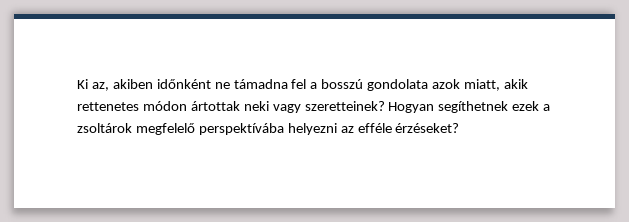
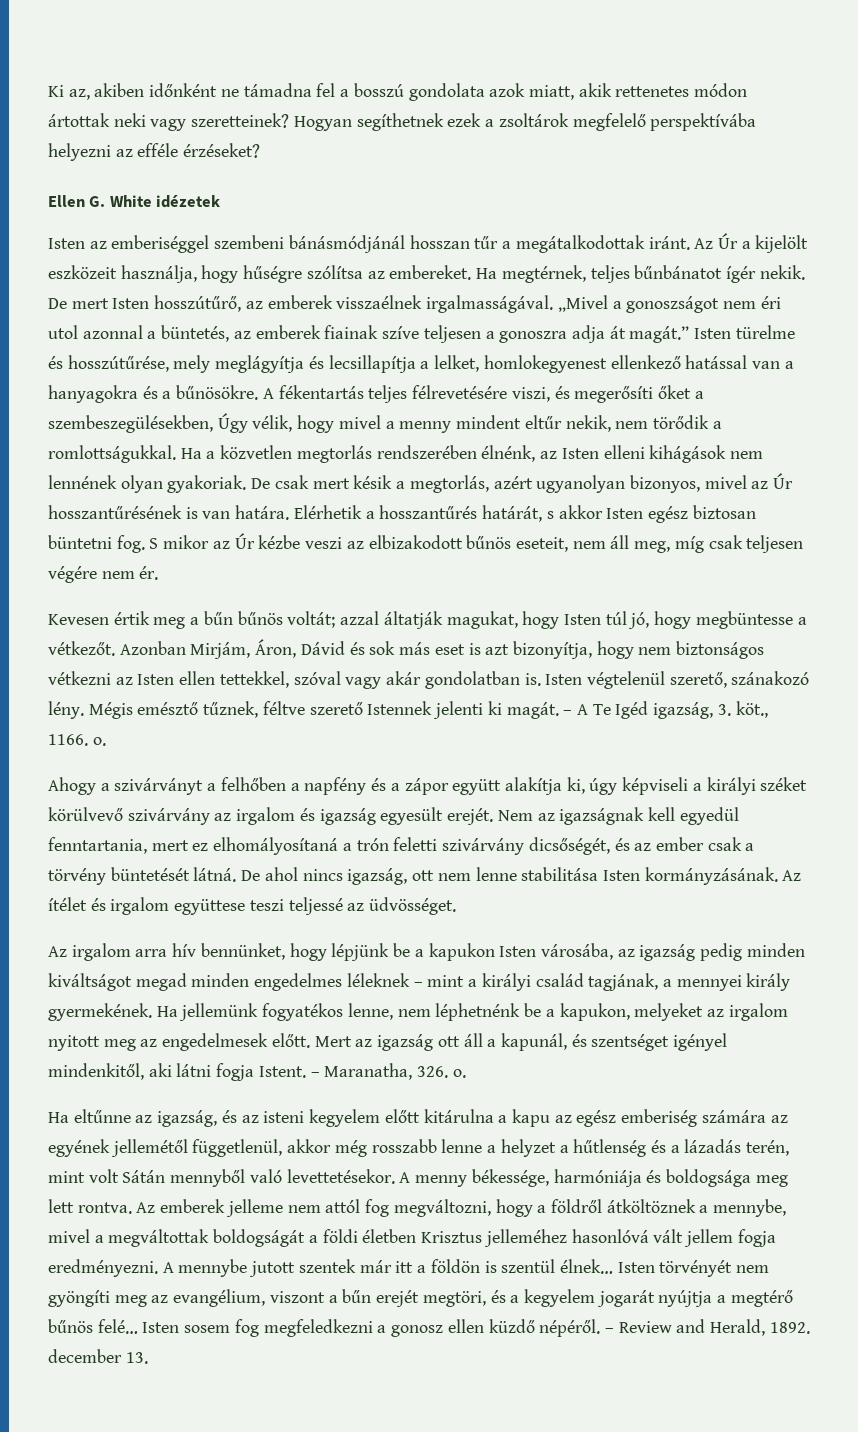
+ Ellen G. White idézetek
+ Isten az emberiséggel szembeni bánásmódjánál hosszan tűr a megátalkodottak iránt. Az Úr a kijelölt eszközeit használja, hogy hűségre szólítsa az embereket. Ha megtérnek, teljes bűnbánatot ígér nekik. De mert Isten hosszútűrő, az emberek visszaélnek irgalmasságával. „Mivel a gonoszságot nem éri utol azonnal a büntetés, az emberek fiainak szíve teljesen a gonoszra adja át magát.” Isten türelme és hosszútűrése, mely meglágyítja és lecsillapítja a lelket, homlokegyenest ellenkező hatással van a hanyagokra és a bűnösökre. A fékentartás teljes félrevetésére viszi, és megerősíti őket a szembeszegülésekben, Úgy vélik, hogy mivel a menny mindent eltűr nekik, nem törődik a romlottságukkal. Ha a közvetlen megtorlás rendszerében élnénk, az Isten elleni kihágások nem lennének olyan gyakoriak. De csak mert késik a megtorlás, azért ugyanolyan bizonyos, mivel az Úr hosszantűrésének is van határa. Elérhetik a hosszantűrés határát, s akkor Isten egész biztosan büntetni fog. S mikor az Úr kézbe veszi az elbizakodott bűnös eseteit, nem áll meg, míg csak teljesen végére nem ér.
+ Kevesen értik meg a bűn bűnös voltát; azzal áltatják magukat, hogy Isten túl jó, hogy megbüntesse a vétkezőt. Azonban Mirjám, Áron, Dávid és sok más eset is azt bizonyítja, hogy nem biztonságos vétkezni az Isten ellen tettekkel, szóval vagy akár gondolatban is. Isten végtelenül szerető, szánakozó lény. Mégis emésztő tűznek, féltve szerető Istennek jelenti ki magát. – A Te Igéd igazság, 3. köt., 1166. o.
+ Ahogy a szivárványt a felhőben a napfény és a zápor együtt alakítja ki, úgy képviseli a királyi széket körülvevő szivárvány az irgalom és igazság egyesült erejét. Nem az igazságnak kell egyedül fenntartania, mert ez elhomályosítaná a trón feletti szivárvány dicsőségét, és az ember csak a törvény büntetését látná. De ahol nincs igazság, ott nem lenne stabilitása Isten kormányzásának. Az ítélet és irgalom együttese teszi teljessé az üdvösséget.
+ Az irgalom arra hív bennünket, hogy lépjünk be a kapukon Isten városába, az igazság pedig minden kiváltságot megad minden engedelmes léleknek – mint a királyi család tagjának, a mennyei király gyermekének. Ha jellemünk fogyatékos lenne, nem léphetnénk be a kapukon, melyeket az irgalom nyitott meg az engedelmesek előtt. Mert az igazság ott áll a kapunál, és szentséget igényel mindenkitől, aki látni fogja Istent. – Maranatha, 326. o.
+ Ha eltűnne az igazság, és az isteni kegyelem előtt kitárulna a kapu az egész emberiség számára az egyének jellemétől függetlenül, akkor még rosszabb lenne a helyzet a hűtlenség és a lázadás terén, mint volt Sátán mennyből való levettetésekor. A menny békessége, harmóniája és boldogsága meg lett rontva. Az emberek jelleme nem attól fog megváltozni, hogy a földről átköltöznek a mennybe, mivel a megváltottak boldogságát a földi életben Krisztus jelleméhez hasonlóvá vált jellem fogja eredményezni. A mennybe jutott szentek már itt a földön is szentül élnek… Isten törvényét nem gyöngíti meg az evangélium, viszont a bűn erejét megtöri, és a kegyelem jogarát nyújtja a megtérő bűnös felé… Isten sosem fog megfeledkezni a gonosz ellen küzdő népéről. – Review and Herald, 1892. december 13.

